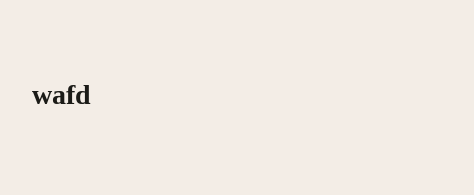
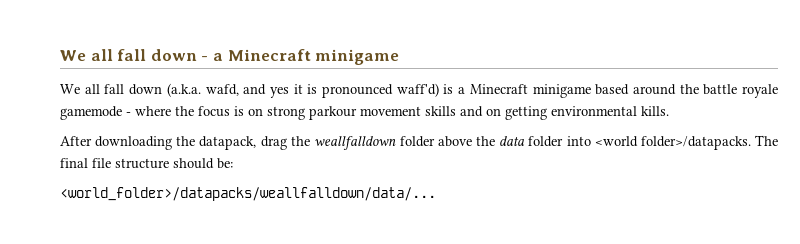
- wafd
+ We all fall down - a Minecraft minigame
+ We all fall down (a.k.a. wafd, and yes it is pronounced waff'd) is a Minecraft minigame based around the battle royale gamemode - where the focus is on strong parkour movement skills and on getting environmental kills.
+ After downloading the datapack, drag the weallfalldown folder above the data folder into <world folder>/datapacks. The final file structure should be:
+ <world_folder>/datapacks/weallfalldown/data/...

